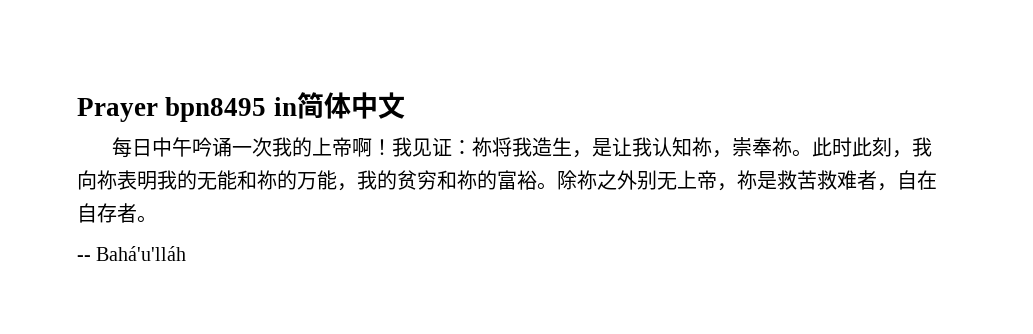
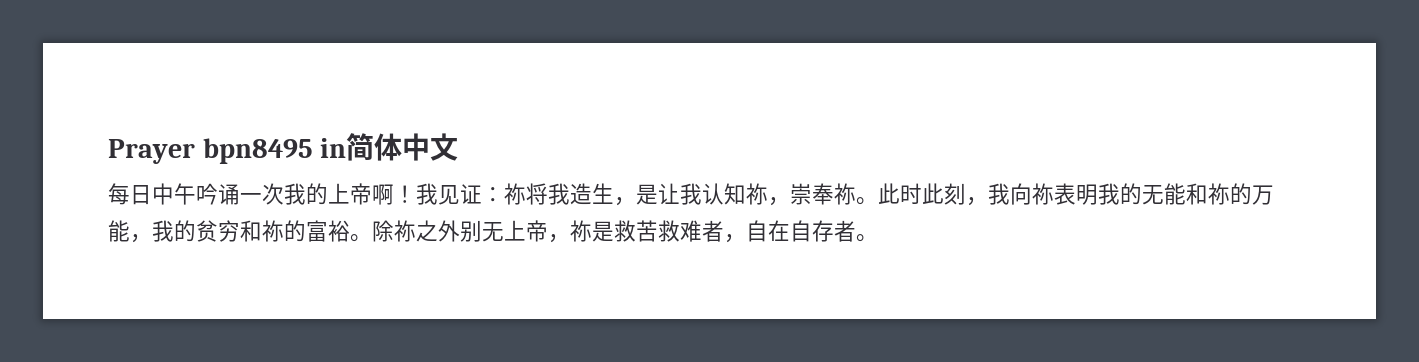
- -- Bahá'u'lláh

